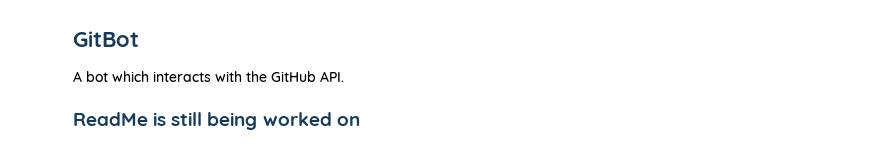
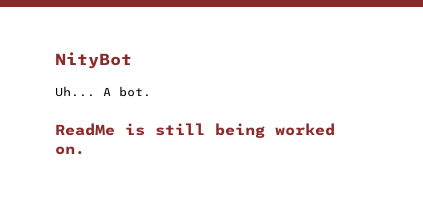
- GitBot
- A bot which interacts with the GitHub API.
+ NityBot
+ Uh... A bot.
- ReadMe is still being worked on
+ ReadMe is still being worked on.

